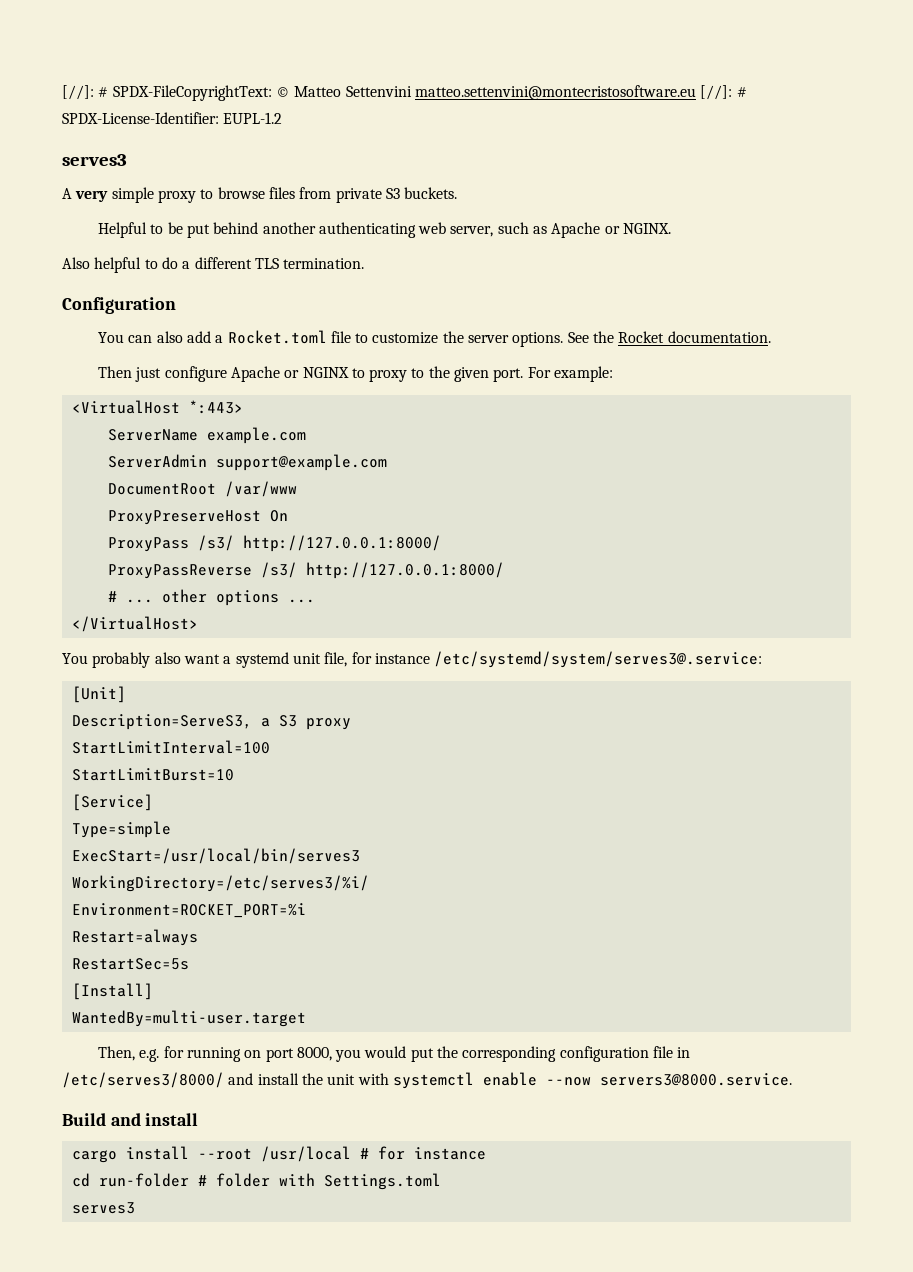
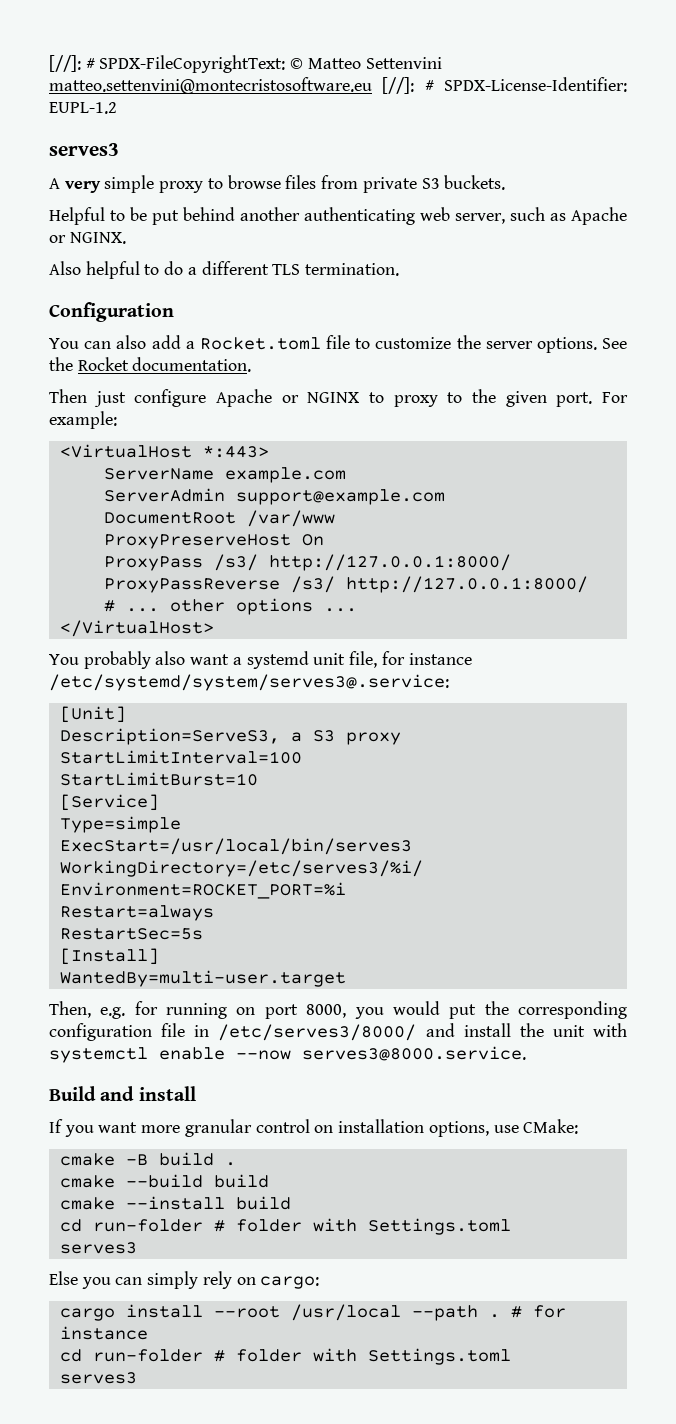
- Then, e.g. for running on port 8000, you would put the corresponding configuration file in /etc/serves3/8000/ and install the unit with systemctl enable --now servers3@8000.service.
+ Then, e.g. for running on port 8000, you would put the corresponding configuration file in /etc/serves3/8000/ and install the unit with systemctl enable --now serves3@8000.service.
+ If you want more granular control on installation options, use CMake:
+ cmake -B build .
+ cmake --build build
+ cmake --install build
+ cd run-folder # folder with Settings.toml
+ serves3
+ Else you can simply rely on cargo:
- cargo install --root /usr/local # for instance
+ cargo install --root /usr/local --path . # for instance

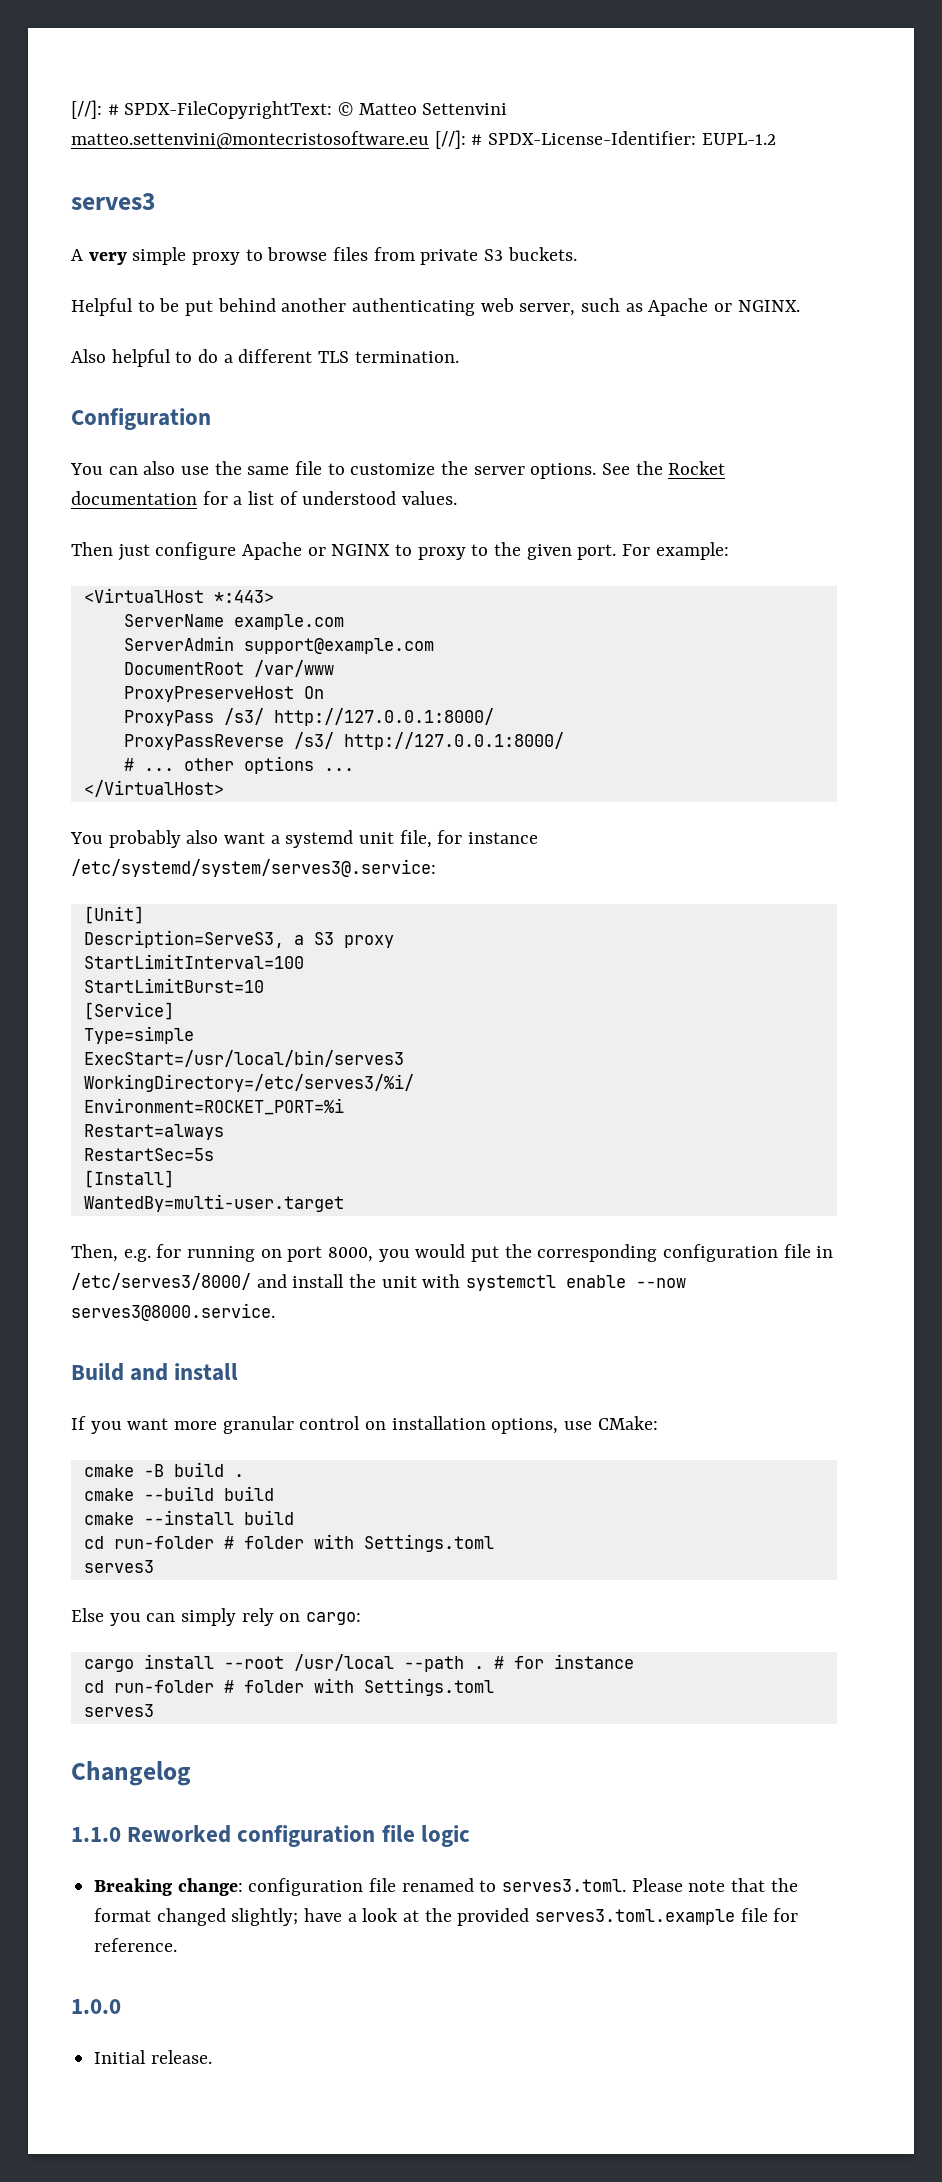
- You can also add a Rocket.toml file to customize the server options.
+ You can also use the same file to customize the server options.
- See the Rocket documentation.
+ See the Rocket documentation for a list of understood values.
+ Changelog
+ 1.1.0 Reworked configuration file logic
+ Breaking change: configuration file renamed to serves3.toml. Please note that the format changed slightly; have a look at the provided serves3.toml.example file for reference.
+ 1.0.0
+ Initial release.

